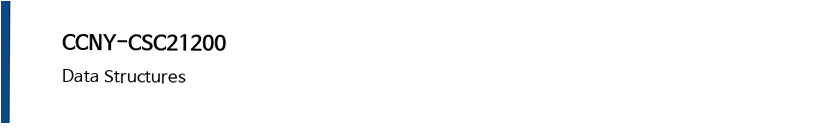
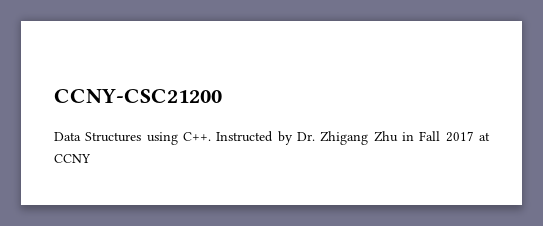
- Data Structures
+ Data Structures using C++. Instructed by Dr. Zhigang Zhu in Fall 2017 at CCNY

